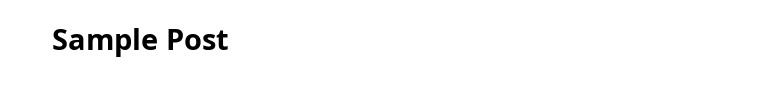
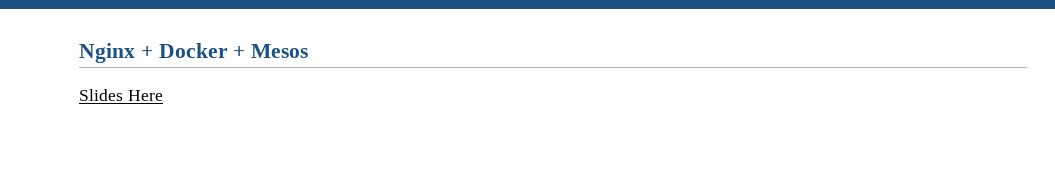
- Sample Post
+ Nginx + Docker + Mesos
+ Slides Here

